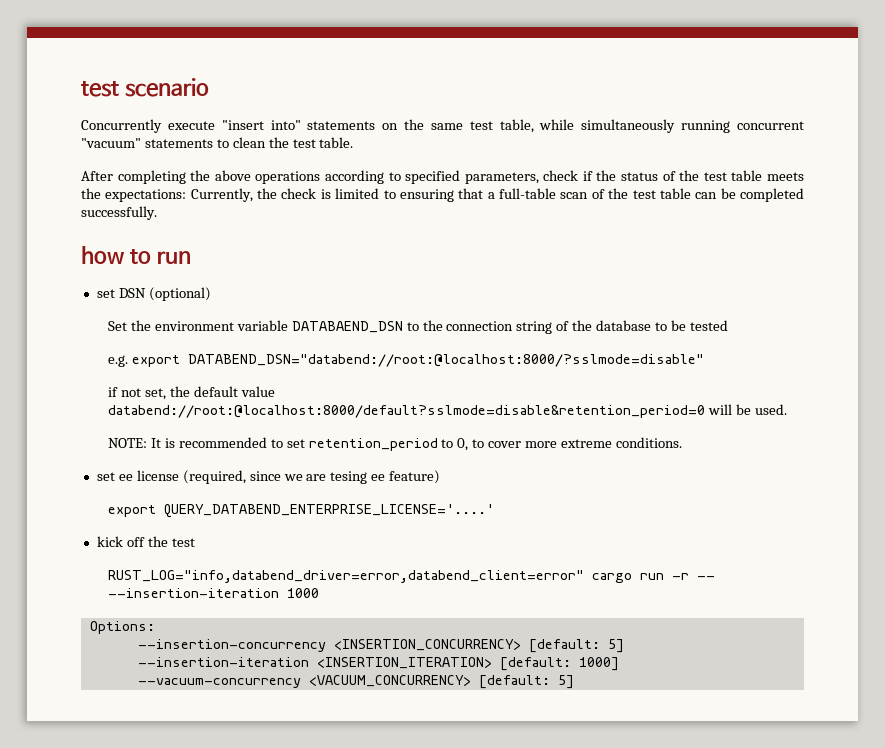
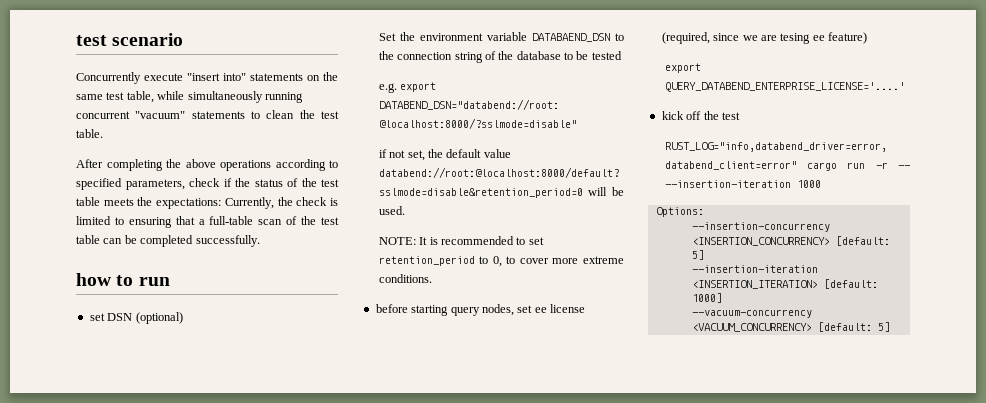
- set ee license (required, since we are tesing ee feature)
+ before starting query nodes, set ee license (required, since we are tesing ee feature)

